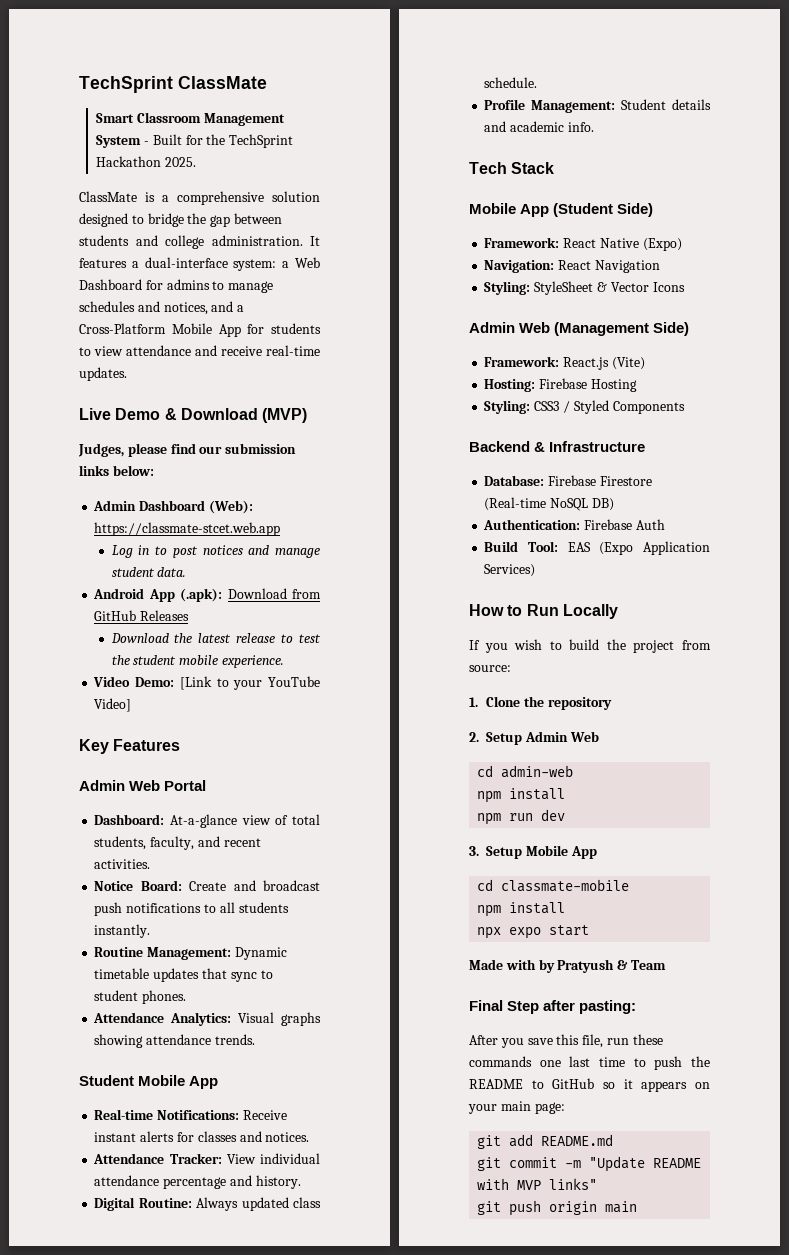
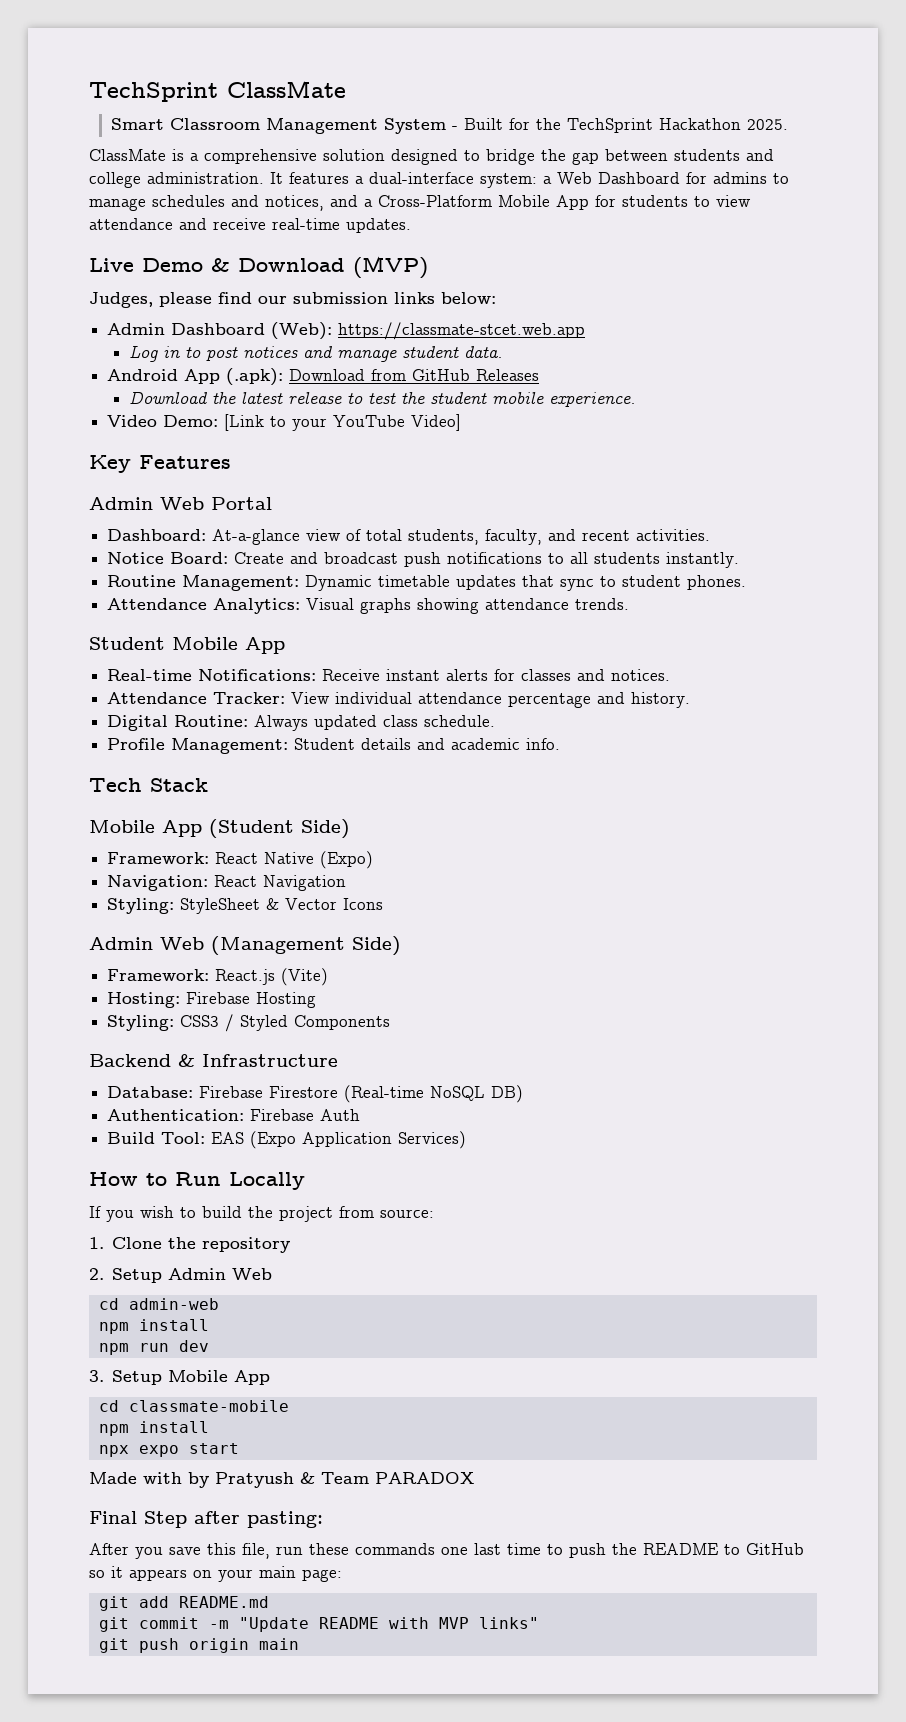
- Made with by Pratyush & Team
+ Made with by Pratyush & Team PARADOX

